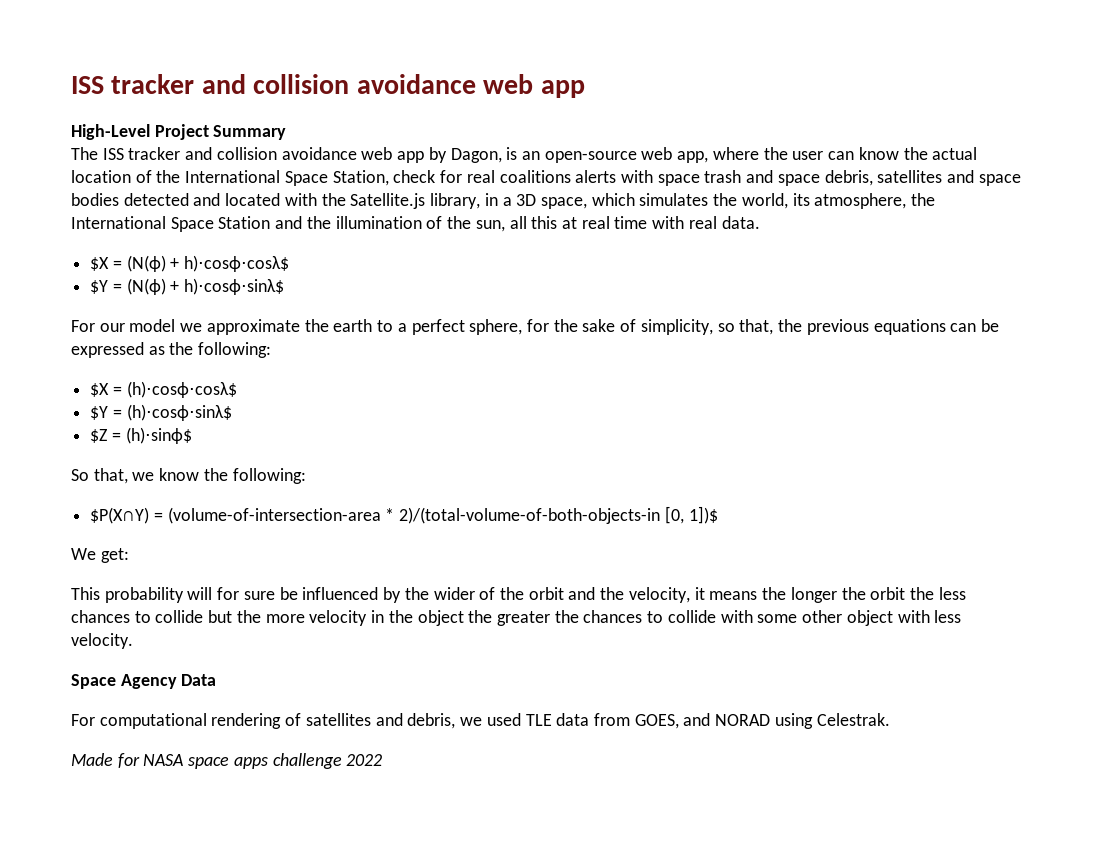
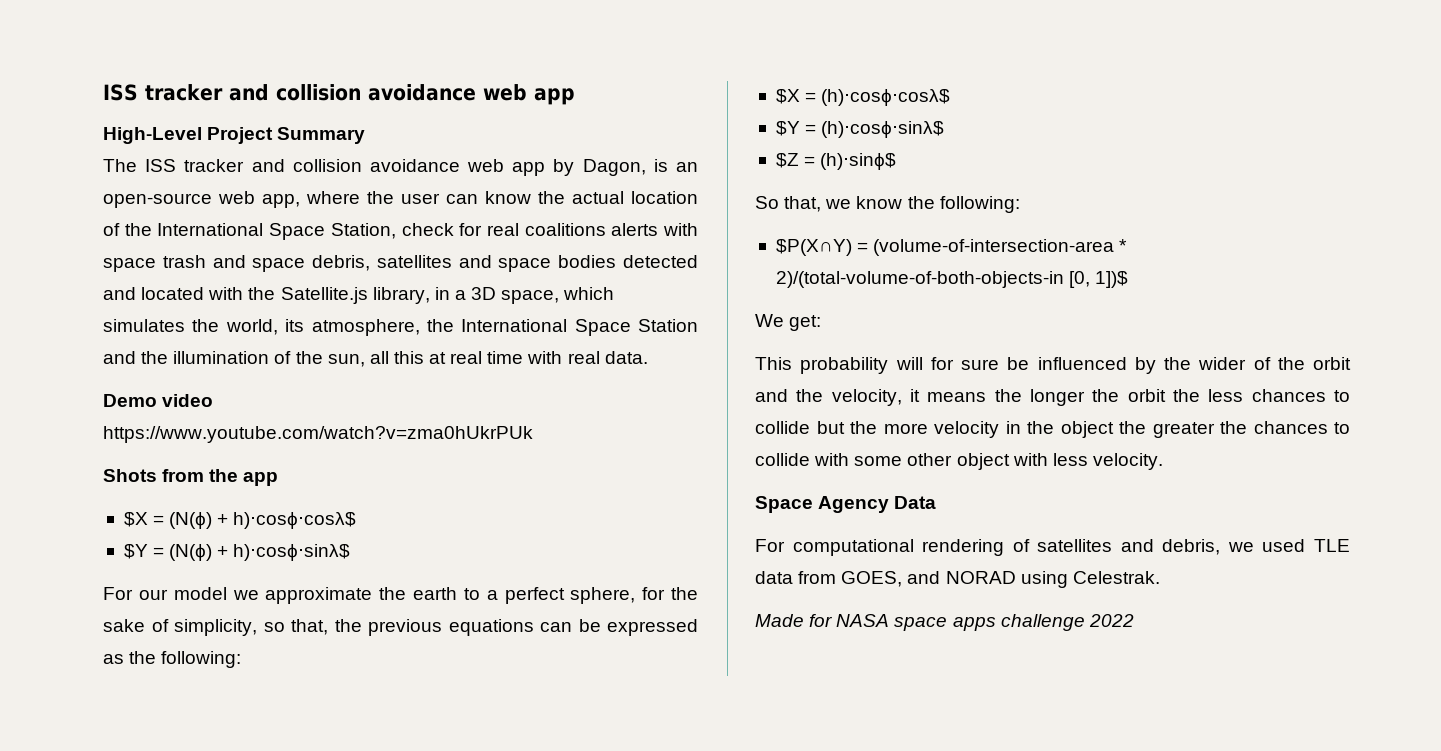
+ Demo video
+ https://www.youtube.com/watch?v=zma0hUkrPUk
+ Shots from the app

